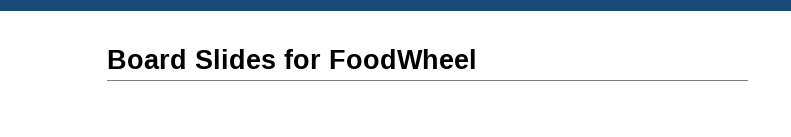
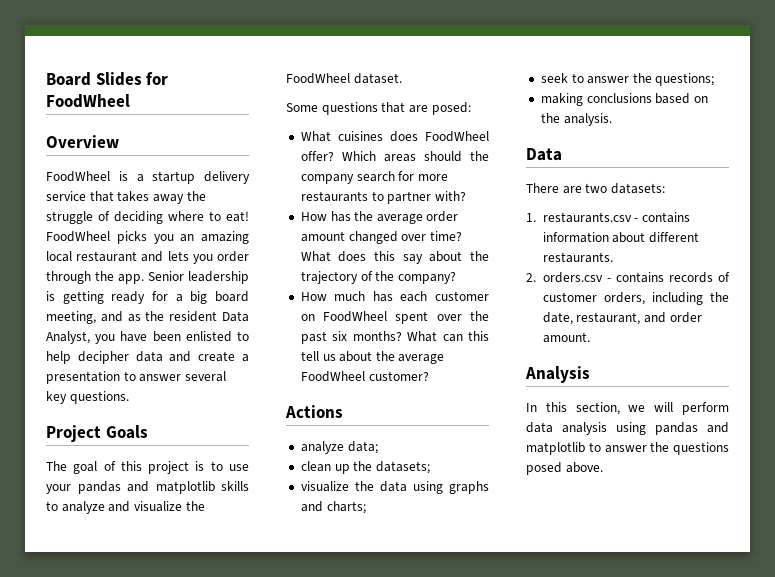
+ Overview
+ FoodWheel is a startup delivery service that takes away the struggle of deciding where to eat! FoodWheel picks you an amazing local restaurant and lets you order through the app. Senior leadership is getting ready for a big board meeting, and as the resident Data Analyst, you have been enlisted to help decipher data and create a presentation to answer several key questions.
+ Project Goals
+ The goal of this project is to use your pandas and matplotlib skills to analyze and visualize the FoodWheel dataset.
+ Some questions that are posed:
+ What cuisines does FoodWheel offer? Which areas should the company search for more restaurants to partner with?
+ How has the average order amount changed over time? What does this say about the trajectory of the company?
+ How much has each customer on FoodWheel spent over the past six months? What can this tell us about the average FoodWheel customer?
+ Actions
+ analyze data;
+ clean up the datasets;
+ visualize the data using graphs and charts;
+ seek to answer the questions;
+ making conclusions based on the analysis.
+ Data
+ There are two datasets:
+ 1. restaurants.csv - contains information about different restaurants.
+ 2. orders.csv - contains records of customer orders, including the date, restaurant, and order amount.
+ Analysis
+ In this section, we will perform data analysis using pandas and matplotlib to answer the questions posed above.

